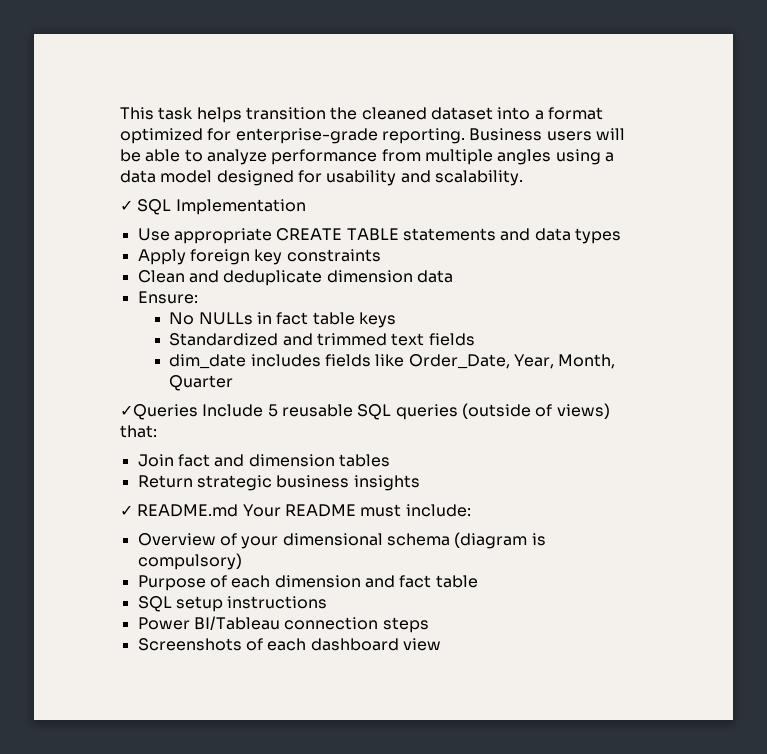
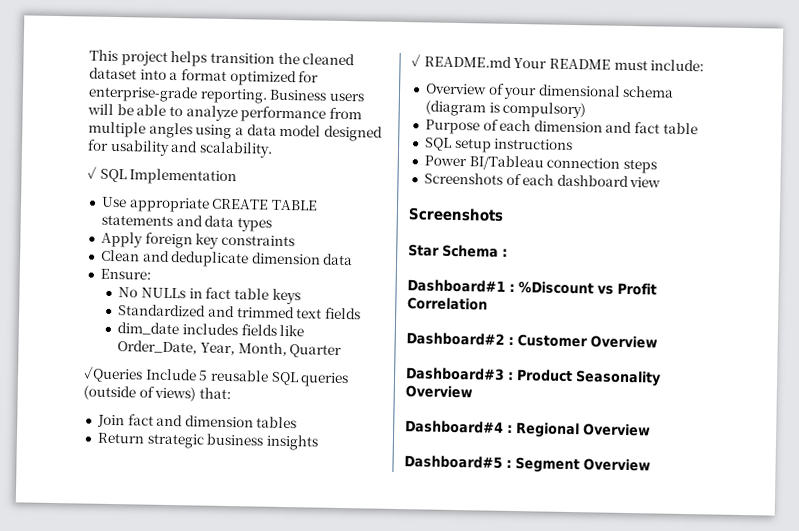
- This task helps transition the cleaned dataset into a format optimized for enterprise-grade reporting.
+ This project helps transition the cleaned dataset into a format optimized for enterprise-grade reporting.
  Screenshots of each dashboard view
+ Screenshots
+ Star Schema :
+ Dashboard#1 : %Discount vs Profit Correlation
+ Dashboard#2 : Customer Overview
+ Dashboard#3 : Product Seasonality Overview
+ Dashboard#4 : Regional Overview
+ Dashboard#5 : Segment Overview

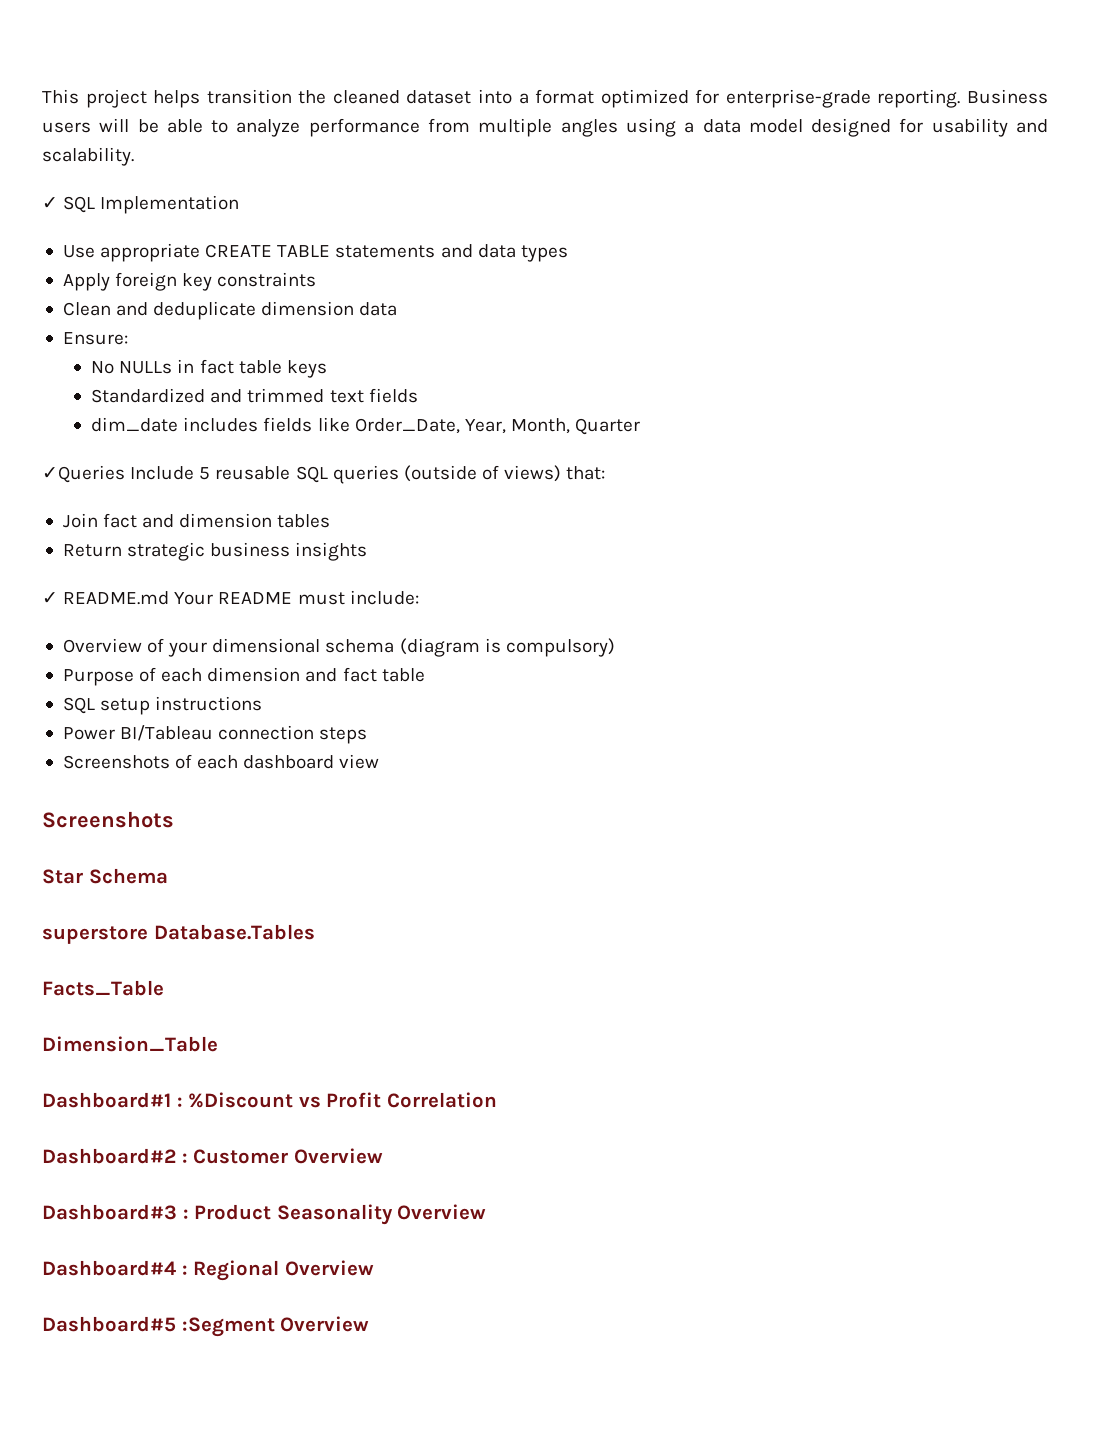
- Star Schema :
+ Star Schema
+ superstore Database.Tables
+ Facts_Table
+ Dimension_Table
- Dashboard#5 : Segment Overview
+ Dashboard#5 :Segment Overview

